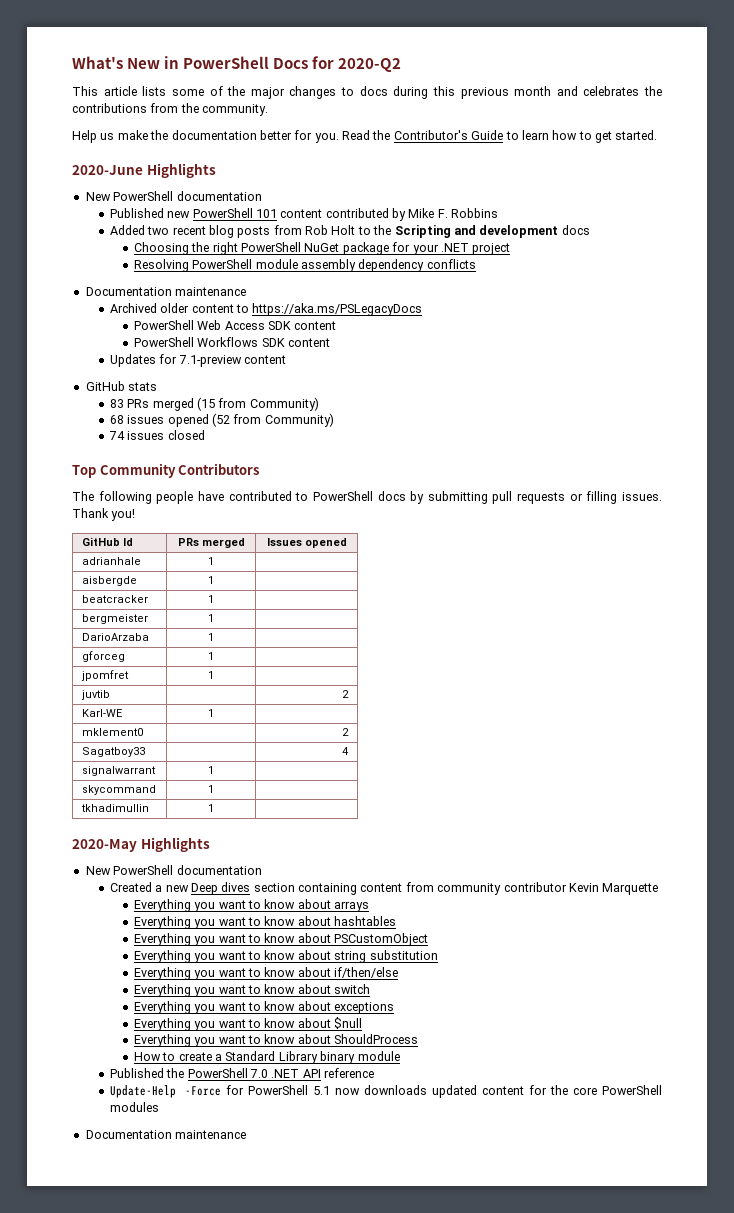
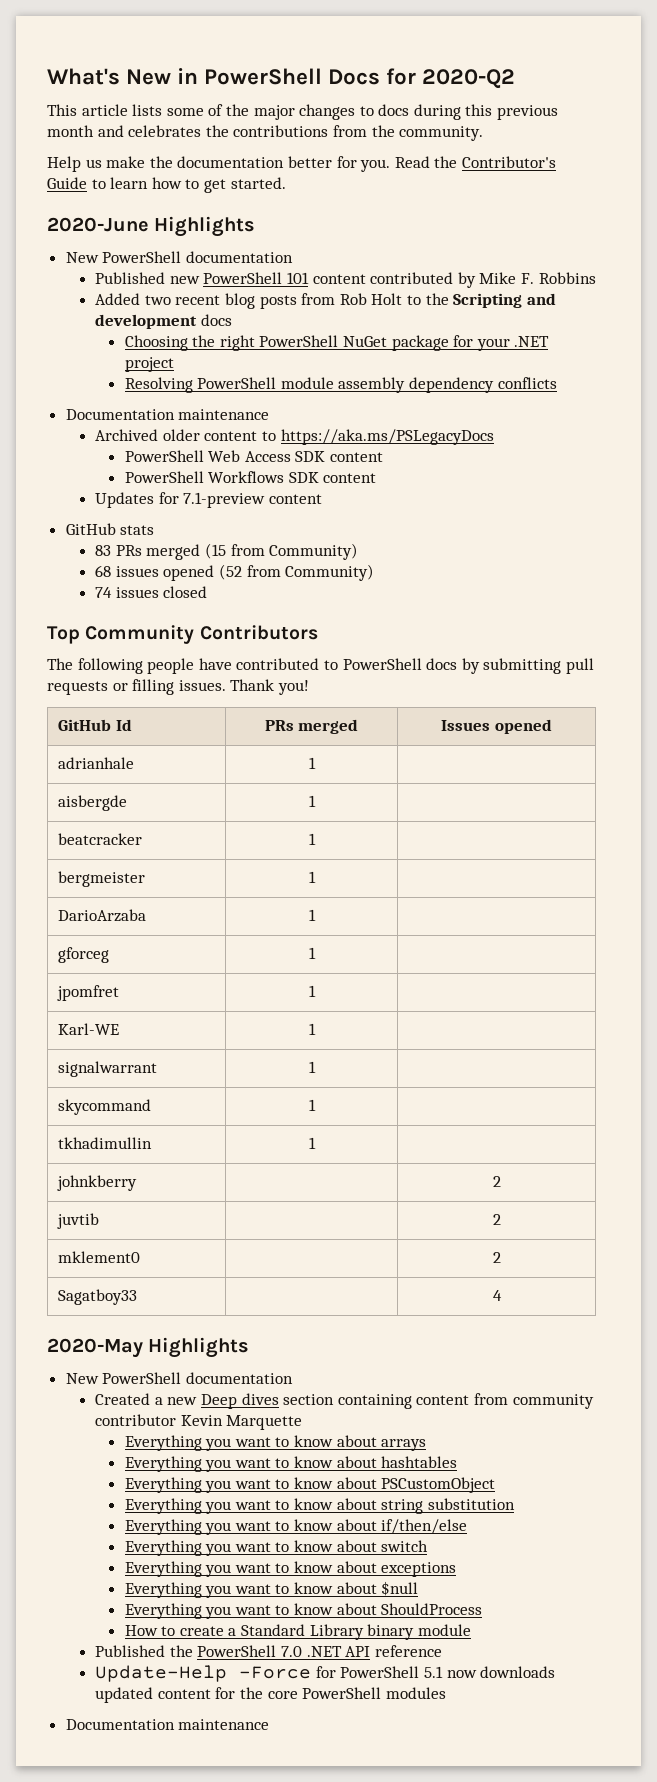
- juvtib | | 2
- mklement0 | | 2
- Sagatboy33 | | 4
+ johnkberry | | 2
+ juvtib | | 2
+ mklement0 | | 2
+ Sagatboy33 | | 4

